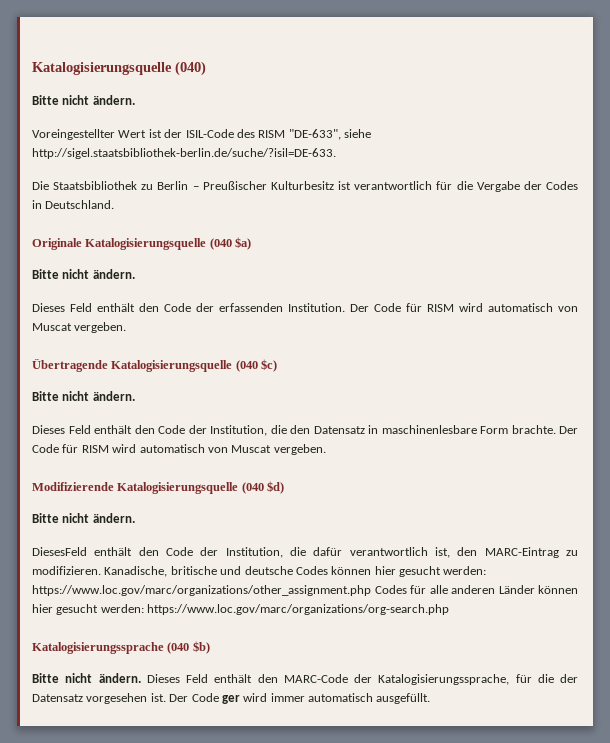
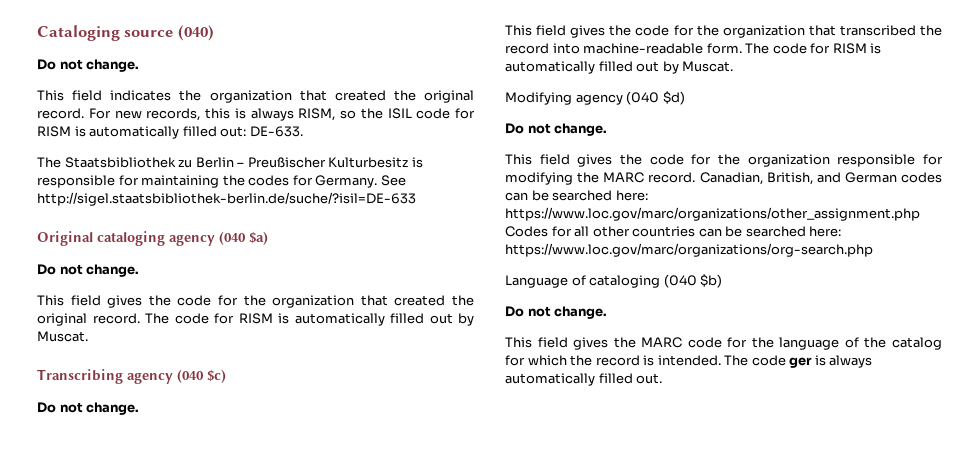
- Katalogisierungsquelle (040)
- Bitte nicht ändern.
- Voreingestellter Wert ist der ISIL-Code des RISM "DE-633", siehe http://sigel.staatsbibliothek-berlin.de/suche/?isil=DE-633.
- Die Staatsbibliothek zu Berlin – Preußischer Kulturbesitz ist verantwortlich für die Vergabe der Codes in Deutschland.
- Originale Katalogisierungsquelle (040 $a)
- Bitte nicht ändern.
- Dieses Feld enthält den Code der erfassenden Institution. Der Code für RISM wird automatisch von Muscat vergeben.
- Übertragende Katalogisierungsquelle (040 $c)
- Bitte nicht ändern.
- Dieses Feld enthält den Code der Institution, die den Datensatz in maschinenlesbare Form brachte. Der Code für RISM wird automatisch von Muscat vergeben.
- Modifizierende Katalogisierungsquelle (040 $d)
- Bitte nicht ändern.
- DiesesFeld enthält den Code der Institution, die dafür verantwortlich ist, den MARC-Eintrag zu modifizieren. Kanadische, britische und deutsche Codes können hier gesucht werden: https://www.loc.gov/marc/organizations/other_assignment.php Codes für alle anderen Länder können hier gesucht werden: https://www.loc.gov/marc/organizations/org-search.php
- Katalogisierungssprache (040 $b)
- Bitte nicht ändern. Dieses Feld enthält den MARC-Code der Katalogisierungssprache, für die der Datensatz vorgesehen ist. Der Code ger wird immer automatisch ausgefüllt.
+ Cataloging source (040)
+ Do not change.
+ This field indicates the organization that created the original record. For new records, this is always RISM, so the ISIL code for RISM is automatically filled out: DE-633.
+ The Staatsbibliothek zu Berlin – Preußischer Kulturbesitz is responsible for maintaining the codes for Germany. See http://sigel.staatsbibliothek-berlin.de/suche/?isil=DE-633
+ Original cataloging agency (040 $a)
+ Do not change.
+ This field gives the code for the organization that created the original record. The code for RISM is automatically filled out by Muscat.
+ Transcribing agency (040 $c)
+ Do not change.
+ This field gives the code for the organization that transcribed the record into machine-readable form. The code for RISM is automatically filled out by Muscat.
+ Modifying agency (040 $d)
+ Do not change.
+ This field gives the code for the organization responsible for modifying the MARC record. Canadian, British, and German codes can be searched here: https://www.loc.gov/marc/organizations/other_assignment.php Codes for all other countries can be searched here: https://www.loc.gov/marc/organizations/org-search.php
+ Language of cataloging (040 $b)
+ Do not change.
+ This field gives the MARC code for the language of the catalog for which the record is intended. The code ger is always automatically filled out.

